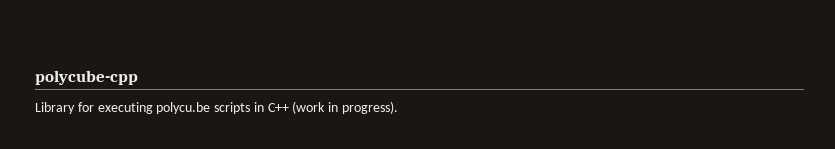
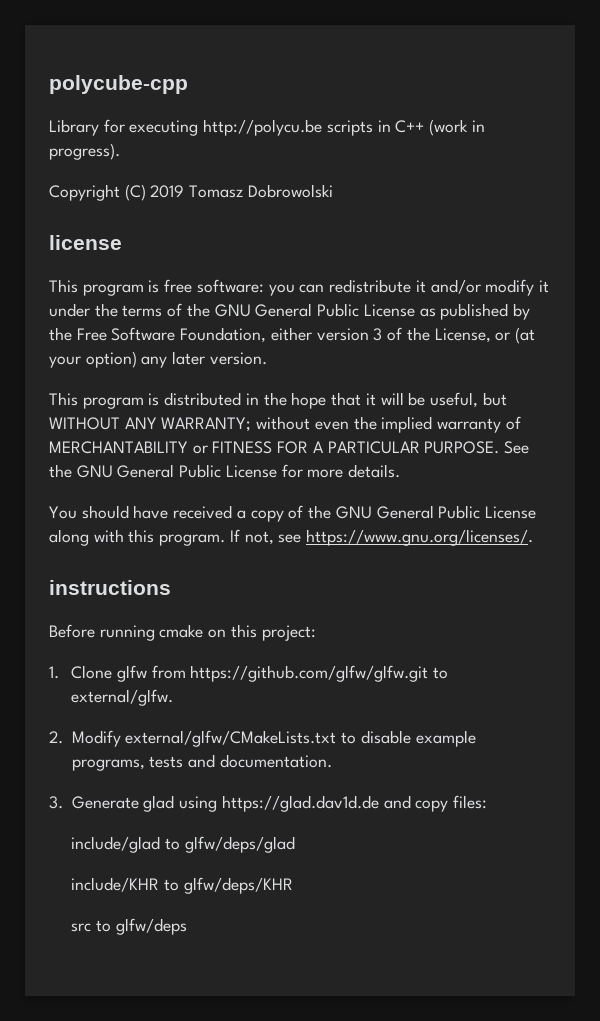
- Library for executing polycu.be scripts in C++ (work in progress).
+ Library for executing http://polycu.be scripts in C++ (work in progress).
+ Copyright (C) 2019 Tomasz Dobrowolski
+ license
+ This program is free software: you can redistribute it and/or modify it under the terms of the GNU General Public License as published by the Free Software Foundation, either version 3 of the License, or (at your option) any later version.
+ This program is distributed in the hope that it will be useful, but WITHOUT ANY WARRANTY; without even the implied warranty of MERCHANTABILITY or FITNESS FOR A PARTICULAR PURPOSE. See the GNU General Public License for more details.
+ You should have received a copy of the GNU General Public License along with this program. If not, see https://www.gnu.org/licenses/.
+ instructions
+ Before running cmake on this project:
+ 1. Clone glfw from https://github.com/glfw/glfw.git to external/glfw.
+ 2. Modify external/glfw/CMakeLists.txt to disable example programs, tests and documentation.
+ 3. Generate glad using https://glad.dav1d.de and copy files:
+ include/glad to glfw/deps/glad
+ include/KHR to glfw/deps/KHR
+ src to glfw/deps

